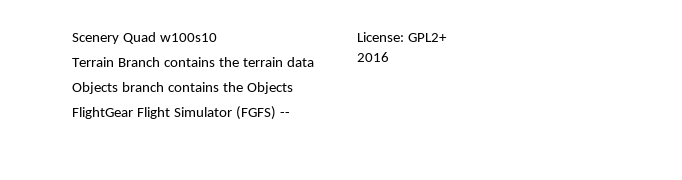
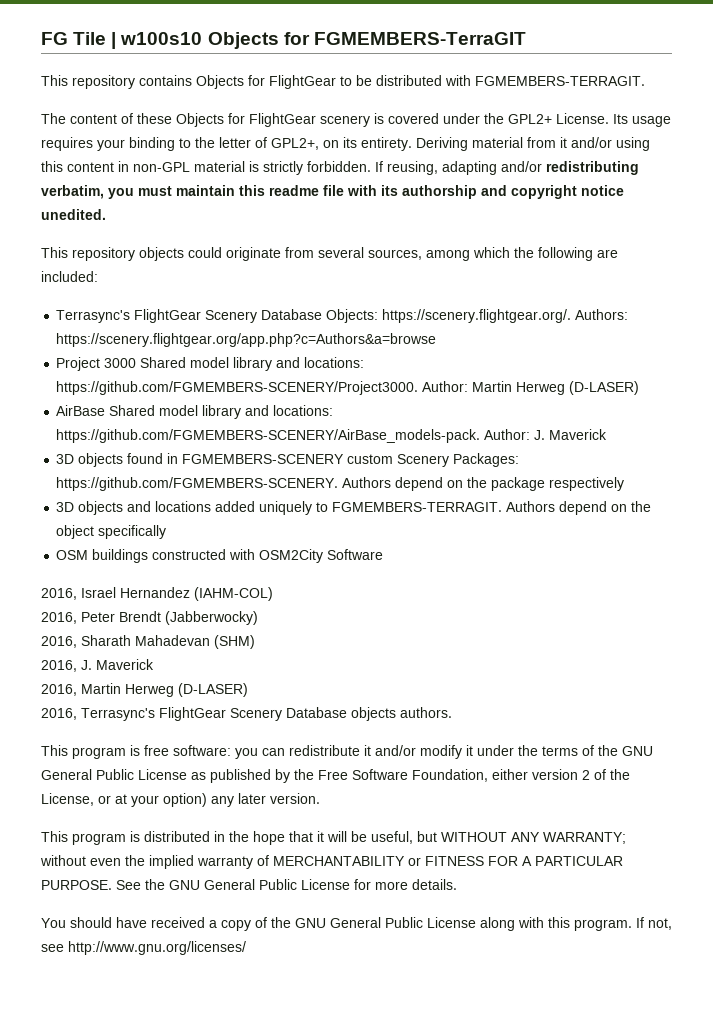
- Scenery Quad w100s10
- Terrain Branch contains the terrain data
- Objects branch contains the Objects
- FlightGear Flight Simulator (FGFS) -- License: GPL2+
- 2016
+ FG Tile | w100s10 Objects for FGMEMBERS-TerraGIT
+ This repository contains Objects for FlightGear to be distributed with FGMEMBERS-TERRAGIT.
+ The content of these Objects for FlightGear scenery is covered under the GPL2+ License. Its usage requires your binding to the letter of GPL2+, on its entirety. Deriving material from it and/or using this content in non-GPL material is strictly forbidden. If reusing, adapting and/or redistributing verbatim, you must maintain this readme file with its authorship and copyright notice unedited.
+ This repository objects could originate from several sources, among which the following are included:
+ Terrasync's FlightGear Scenery Database Objects: https://scenery.flightgear.org/. Authors: https://scenery.flightgear.org/app.php?c=Authors&a=browse
+ Project 3000 Shared model library and locations: https://github.com/FGMEMBERS-SCENERY/Project3000. Author: Martin Herweg (D-LASER)
+ AirBase Shared model library and locations: https://github.com/FGMEMBERS-SCENERY/AirBase_models-pack. Author: J. Maverick
+ 3D objects found in FGMEMBERS-SCENERY custom Scenery Packages: https://github.com/FGMEMBERS-SCENERY. Authors depend on the package respectively
+ 3D objects and locations added uniquely to FGMEMBERS-TERRAGIT. Authors depend on the object specifically
+ OSM buildings constructed with OSM2City Software
+ 2016, Israel Hernandez (IAHM-COL)
+ 2016, Peter Brendt (Jabberwocky)
+ 2016, Sharath Mahadevan (SHM)
+ 2016, J. Maverick
+ 2016, Martin Herweg (D-LASER)
+ 2016, Terrasync's FlightGear Scenery Database objects authors.
+ This program is free software: you can redistribute it and/or modify it under the terms of the GNU General Public License as published by the Free Software Foundation, either version 2 of the License, or at your option) any later version.
+ This program is distributed in the hope that it will be useful, but WITHOUT ANY WARRANTY; without even the implied warranty of MERCHANTABILITY or FITNESS FOR A PARTICULAR PURPOSE. See the GNU General Public License for more details.
+ You should have received a copy of the GNU General Public License along with this program. If not, see http://www.gnu.org/licenses/

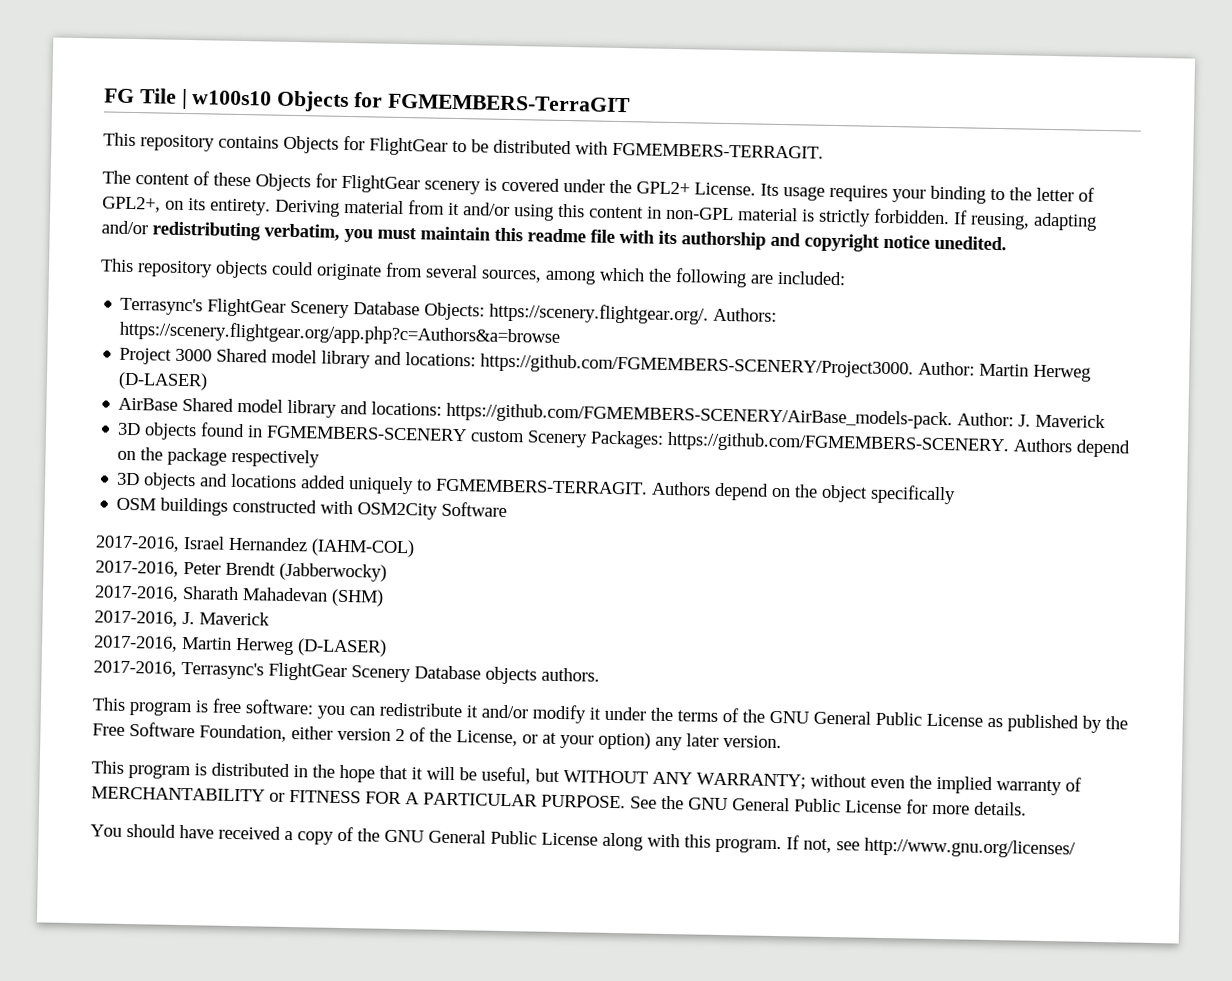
- 2016, Israel Hernandez (IAHM-COL)
+ 2017-2016, Israel Hernandez (IAHM-COL)
- 2016, Peter Brendt (Jabberwocky)
+ 2017-2016, Peter Brendt (Jabberwocky)
- 2016, Sharath Mahadevan (SHM)
+ 2017-2016, Sharath Mahadevan (SHM)
- 2016, J. Maverick
- 2016, Martin Herweg (D-LASER)
- 2016, Terrasync's FlightGear Scenery Database objects authors.
+ 2017-2016, J. Maverick
+ 2017-2016, Martin Herweg (D-LASER)
+ 2017-2016, Terrasync's FlightGear Scenery Database objects authors.

